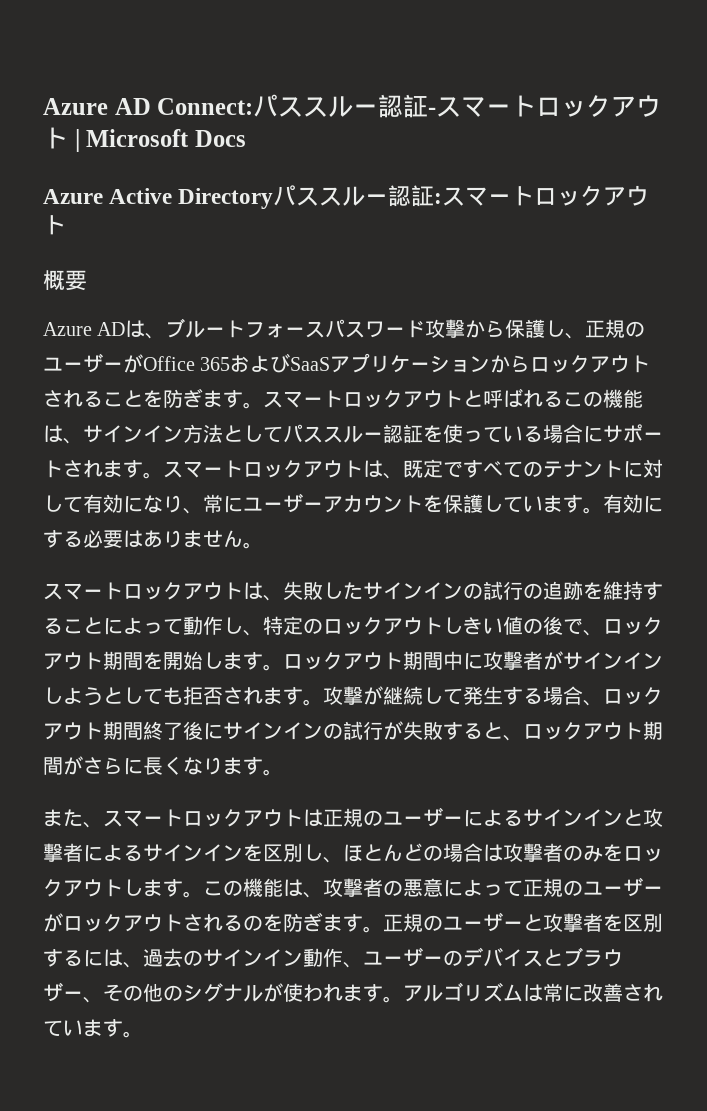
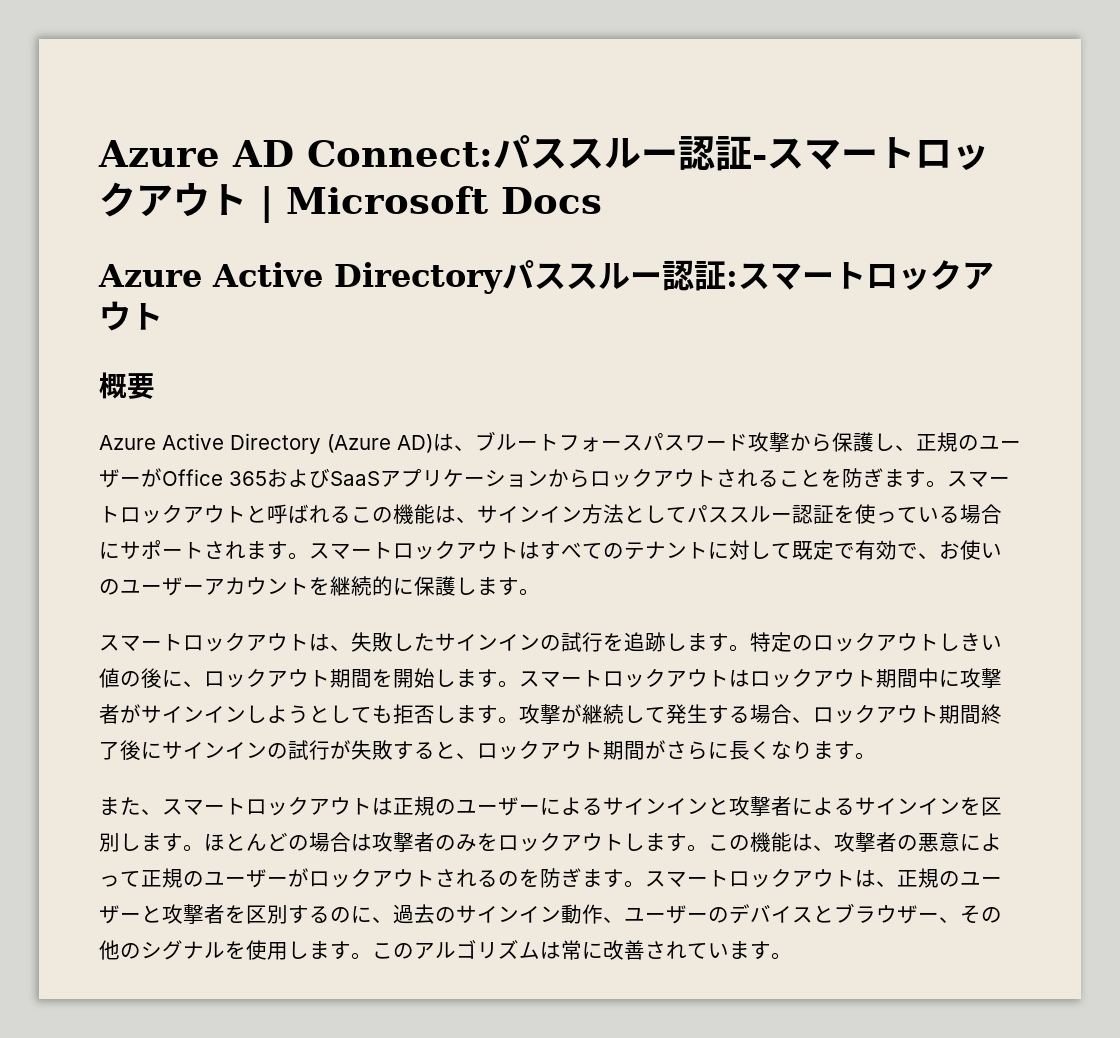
- Azure ADは、ブルートフォースパスワード攻撃から保護し、正規のユーザーがOffice 365およびSaaSアプリケーションからロックアウトされることを防ぎます。
+ Azure Active Directory (Azure AD)は、ブルートフォースパスワード攻撃から保護し、正規のユーザーがOffice 365およびSaaSアプリケーションからロックアウトされることを防ぎます。
- スマートロックアウトは、既定ですべてのテナントに対して有効になり、常にユーザーアカウントを保護しています。有効にする必要はありません。
+ スマートロックアウトはすべてのテナントに対して既定で有効で、お使いのユーザーアカウントを継続的に保護します。
- スマートロックアウトは、失敗したサインインの試行の追跡を維持することによって動作し、特定のロックアウトしきい値の後で、ロックアウト期間を開始します。
+ スマートロックアウトは、失敗したサインインの試行を追跡します。特定のロックアウトしきい値の後に、ロックアウト期間を開始します。
- ロックアウト期間中に攻撃者がサインインしようとしても拒否されます。
+ スマートロックアウトはロックアウト期間中に攻撃者がサインインしようとしても拒否します。
- また、スマートロックアウトは正規のユーザーによるサインインと攻撃者によるサインインを区別し、ほとんどの場合は攻撃者のみをロックアウトします。
+ また、スマートロックアウトは正規のユーザーによるサインインと攻撃者によるサインインを区別します。ほとんどの場合は攻撃者のみをロックアウトします。
- 正規のユーザーと攻撃者を区別するには、過去のサインイン動作、ユーザーのデバイスとブラウザー、その他のシグナルが使われます。アルゴリズムは常に改善されています。
+ スマートロックアウトは、正規のユーザーと攻撃者を区別するのに、過去のサインイン動作、ユーザーのデバイスとブラウザー、その他のシグナルを使用します。このアルゴリズムは常に改善されています。

